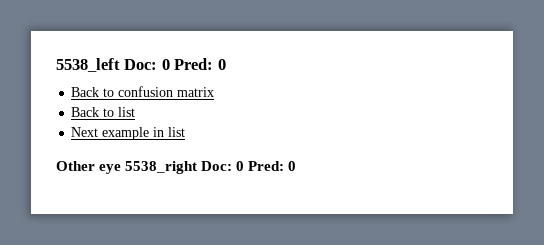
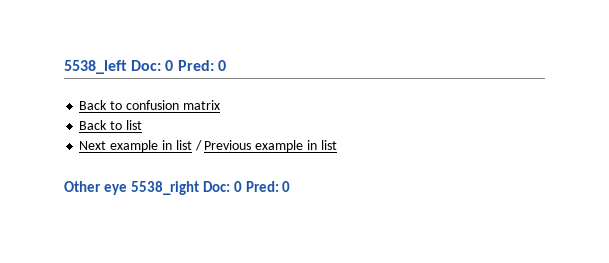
- Next example in list
+ Next example in list / Previous example in list

